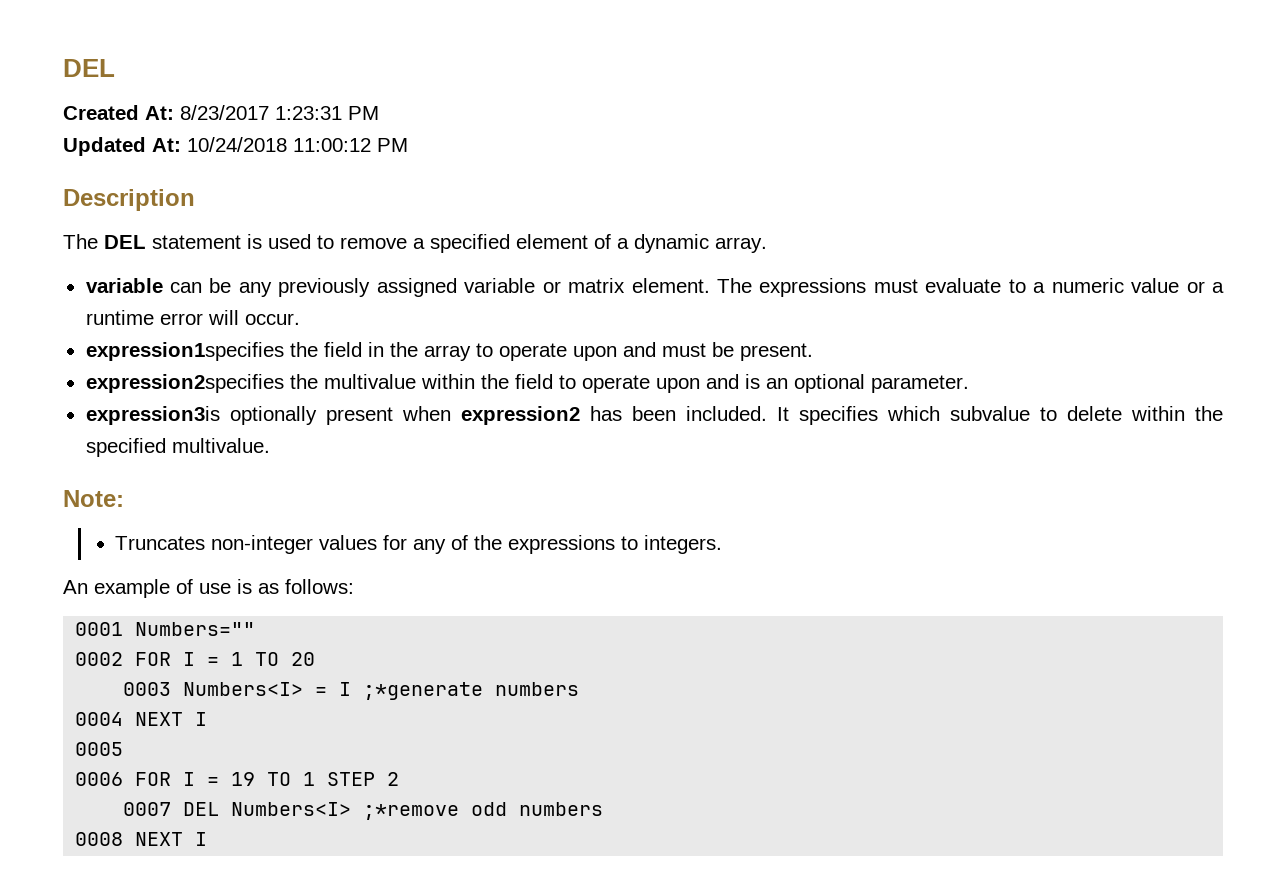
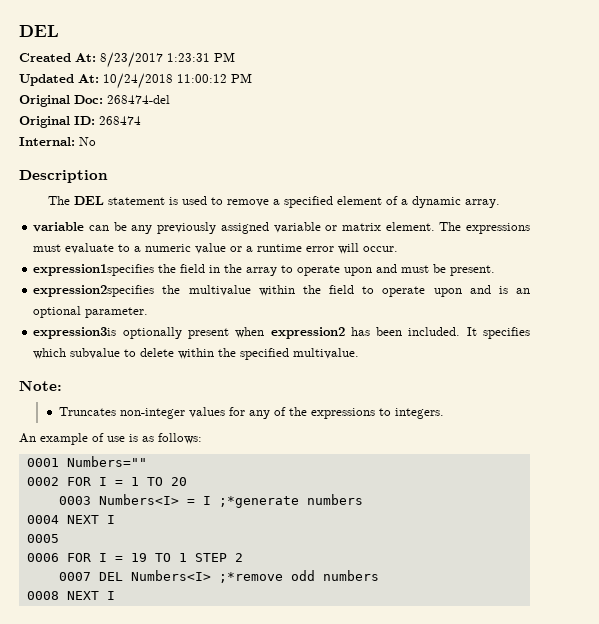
+ Original Doc: 268474-del
+ Original ID: 268474
+ Internal: No

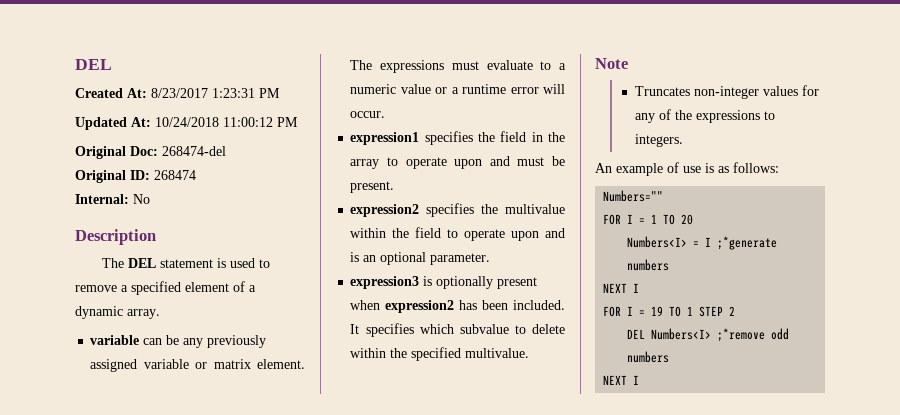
- expression1specifies the field in the array to operate upon and must be present.
+ expression1 specifies the field in the array to operate upon and must be present.
- expression2specifies the multivalue within the field to operate upon and is an optional parameter.
+ expression2 specifies the multivalue within the field to operate upon and is an optional parameter.
- expression3is optionally present when expression2 has been included.
+ expression3 is optionally present when expression2 has been included.
- Note:
+ Note
- 0001 Numbers=""
+ Numbers=""
- 0002 FOR I = 1 TO 20
+ FOR I = 1 TO 20
- 0003 Numbers<I> = I ;*generate numbers
- 0004 NEXT I
+ Numbers<I> = I ;*generate numbers
+ NEXT I
- 0005
- 0006 FOR I = 19 TO 1 STEP 2
+ FOR I = 19 TO 1 STEP 2
- 0007 DEL Numbers<I> ;*remove odd numbers
- 0008 NEXT I
+ DEL Numbers<I> ;*remove odd numbers
+ NEXT I

